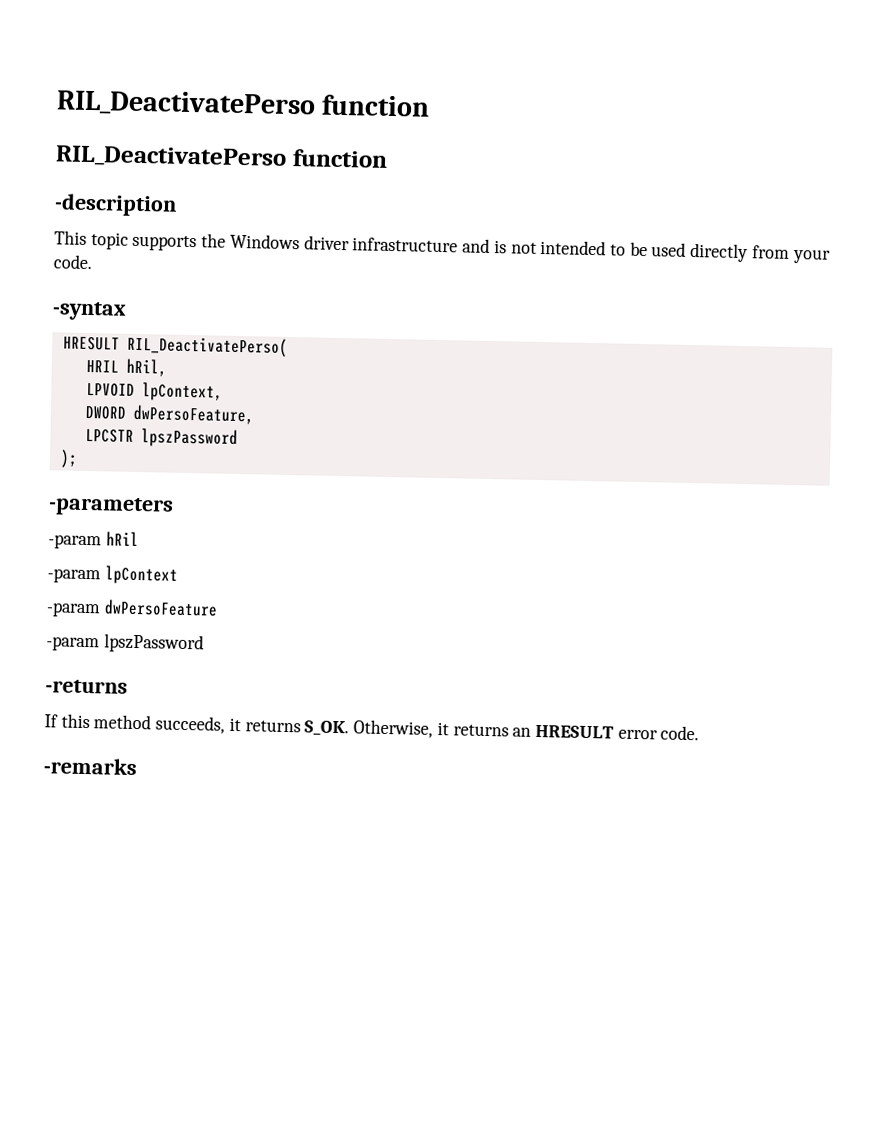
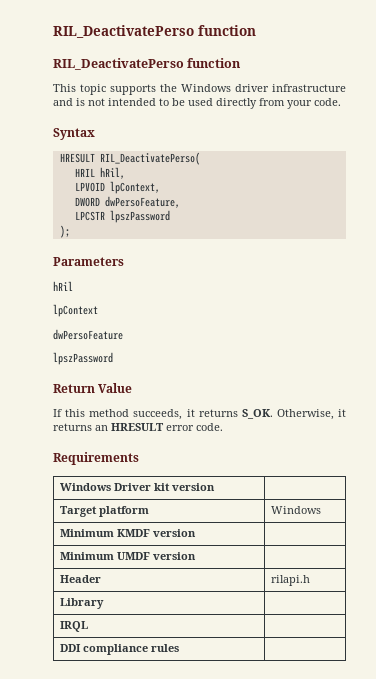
- -description
- -syntax
+ Syntax
- -parameters
- -param hRil
+ Parameters
+ hRil
- -param lpContext
+ lpContext
- -param dwPersoFeature
- -param lpszPassword
- -returns
+ dwPersoFeature
+ lpszPassword
+ Return Value
- -remarks
+ Requirements
+ Windows Driver kit version |
+ Target platform | Windows
+ Minimum KMDF version |
+ Minimum UMDF version |
+ Header | rilapi.h
+ Library |
+ IRQL |
+ DDI compliance rules |

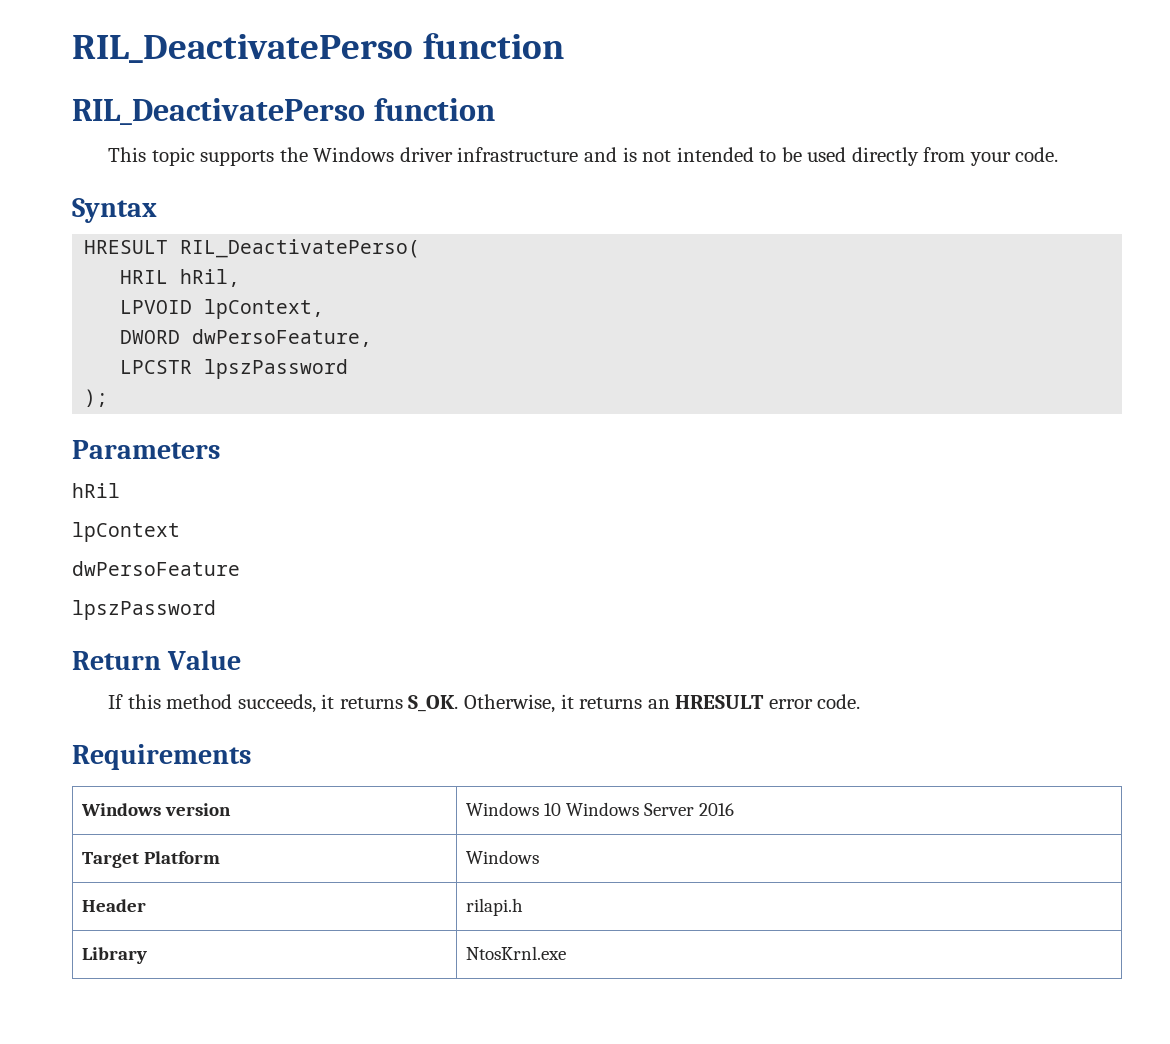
- Windows Driver kit version |
+ Windows version | Windows 10 Windows Server 2016
- Target platform | Windows
- Minimum KMDF version |
- Minimum UMDF version |
+ Target Platform | Windows
- Library |
- IRQL |
- DDI compliance rules |
+ Library | NtosKrnl.exe

